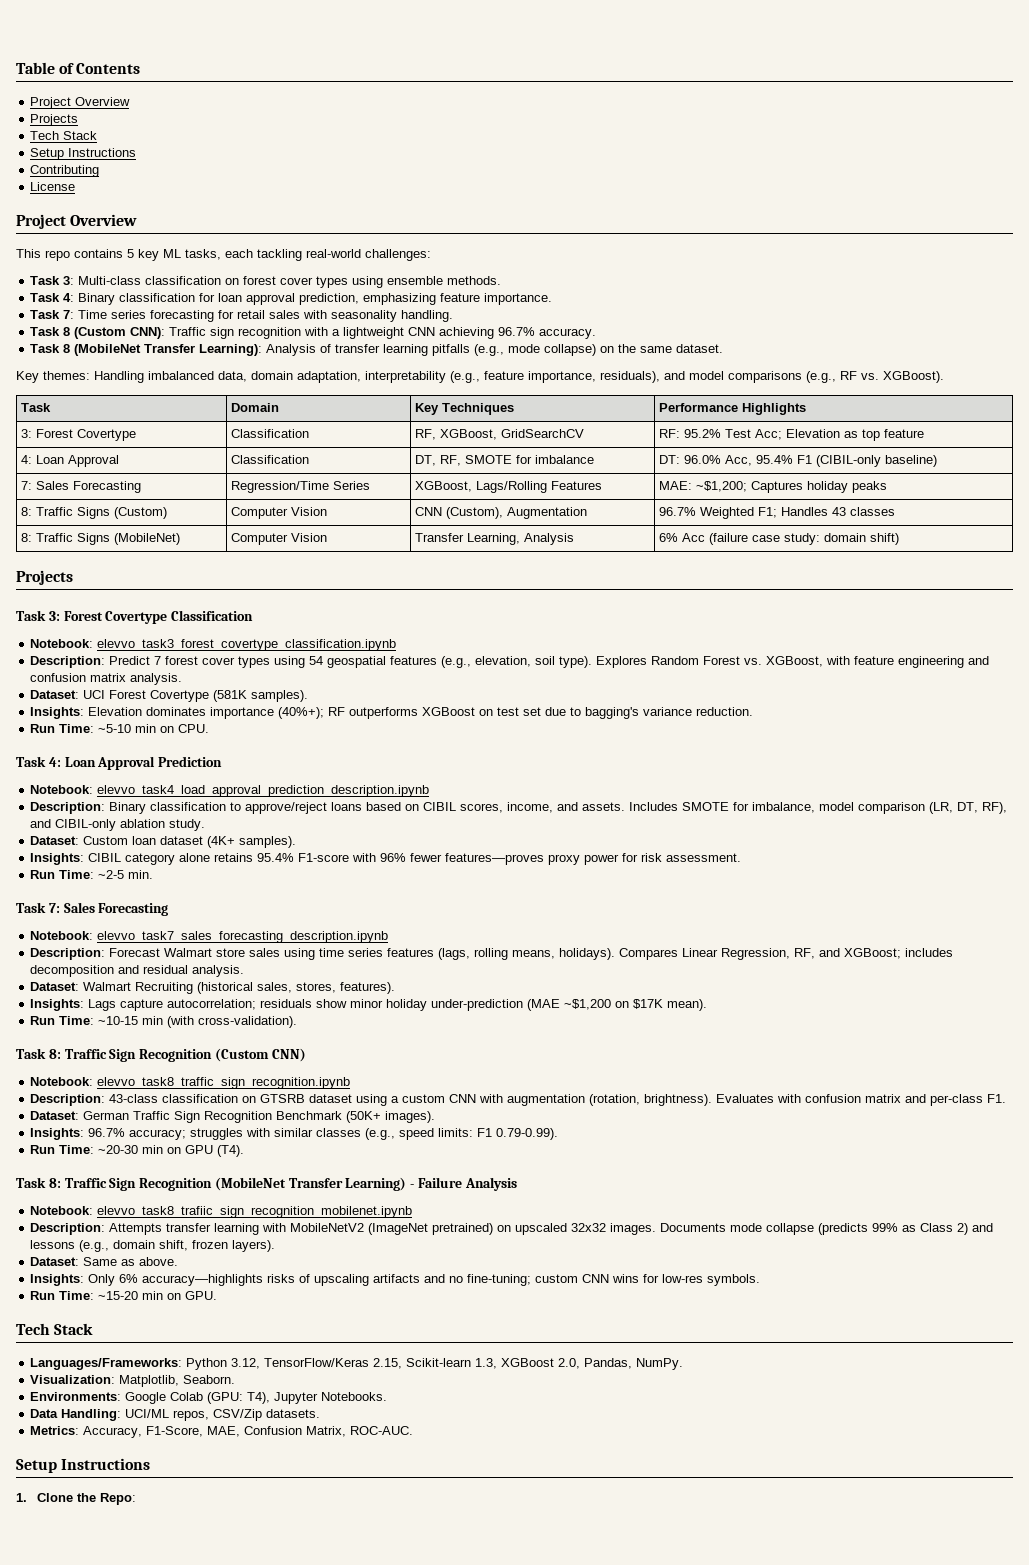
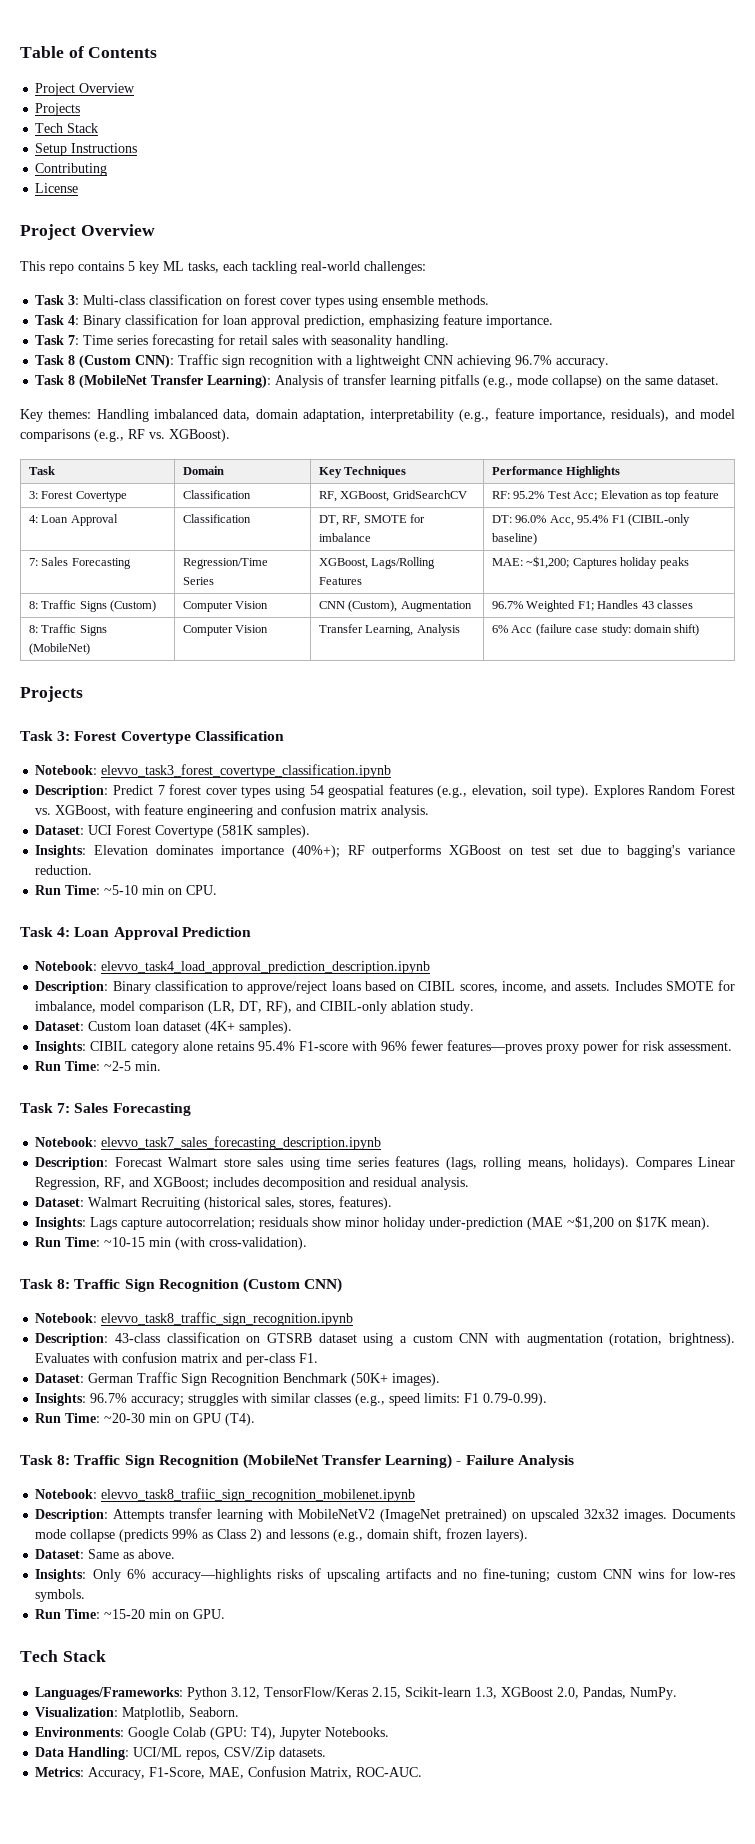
  Metrics: Accuracy, F1-Score, MAE, Confusion Matrix, ROC-AUC.
- Setup Instructions
- 1. Clone the Repo:

